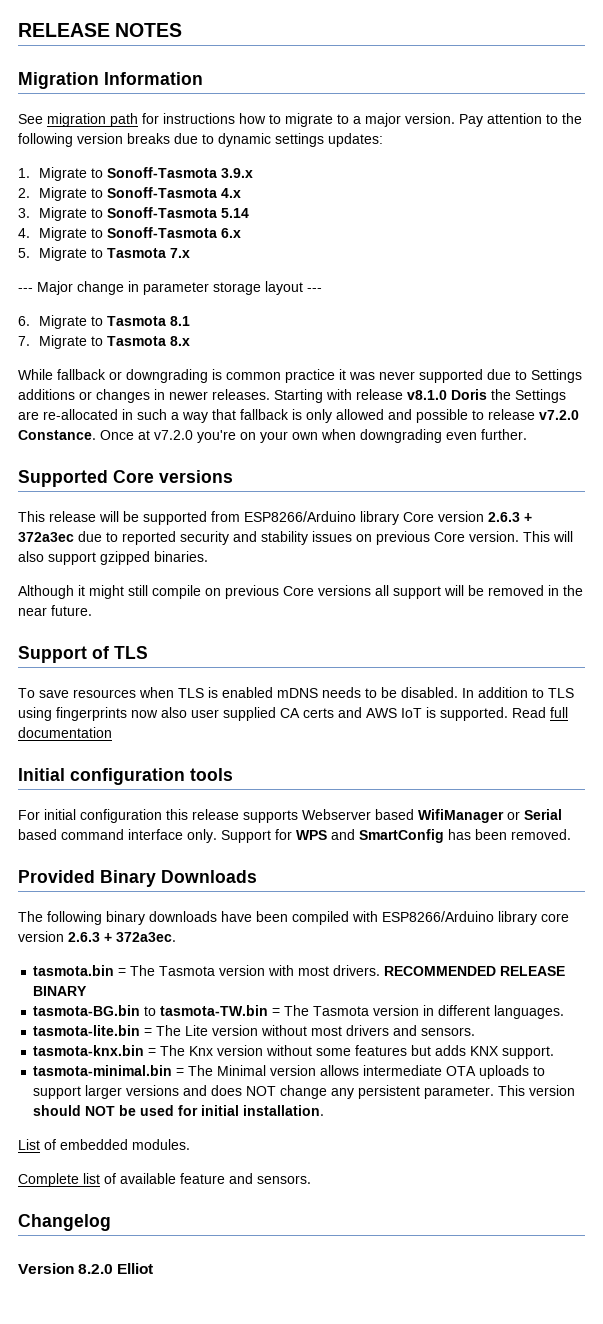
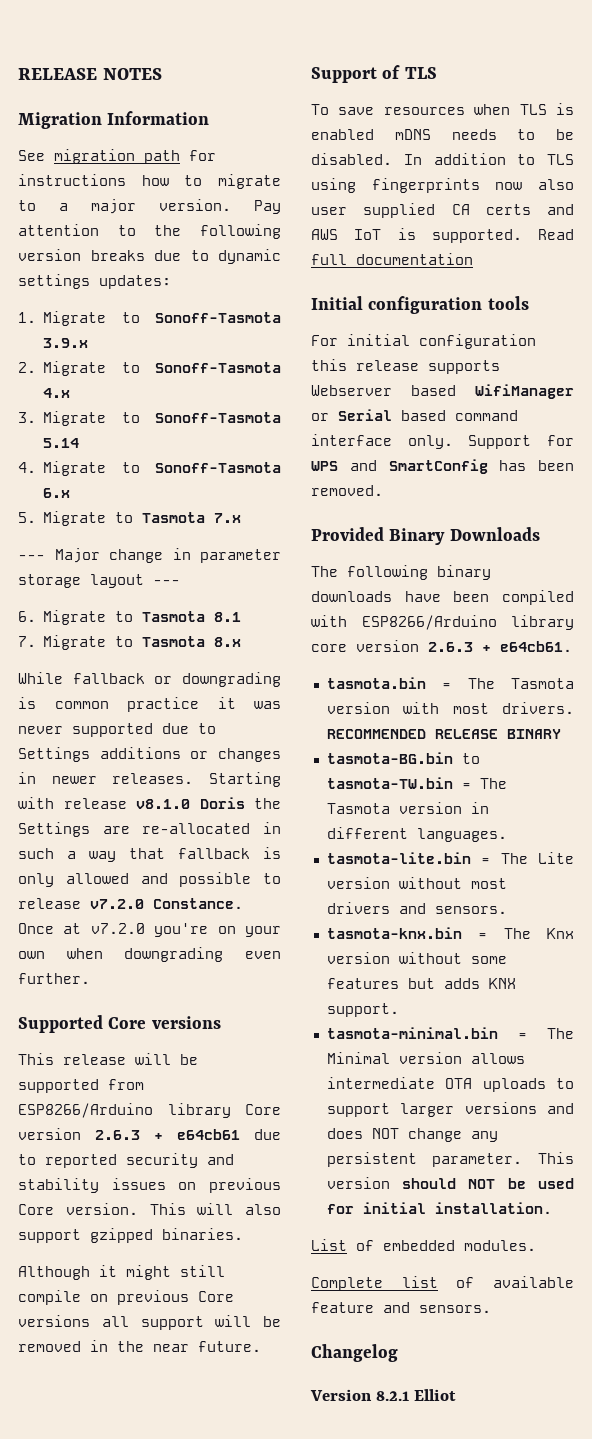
- This release will be supported from ESP8266/Arduino library Core version 2.6.3 + 372a3ec due to reported security and stability issues on previous Core version.
+ This release will be supported from ESP8266/Arduino library Core version 2.6.3 + e64cb61 due to reported security and stability issues on previous Core version.
- The following binary downloads have been compiled with ESP8266/Arduino library core version 2.6.3 + 372a3ec.
+ The following binary downloads have been compiled with ESP8266/Arduino library core version 2.6.3 + e64cb61.
- Version 8.2.0 Elliot
+ Version 8.2.1 Elliot

